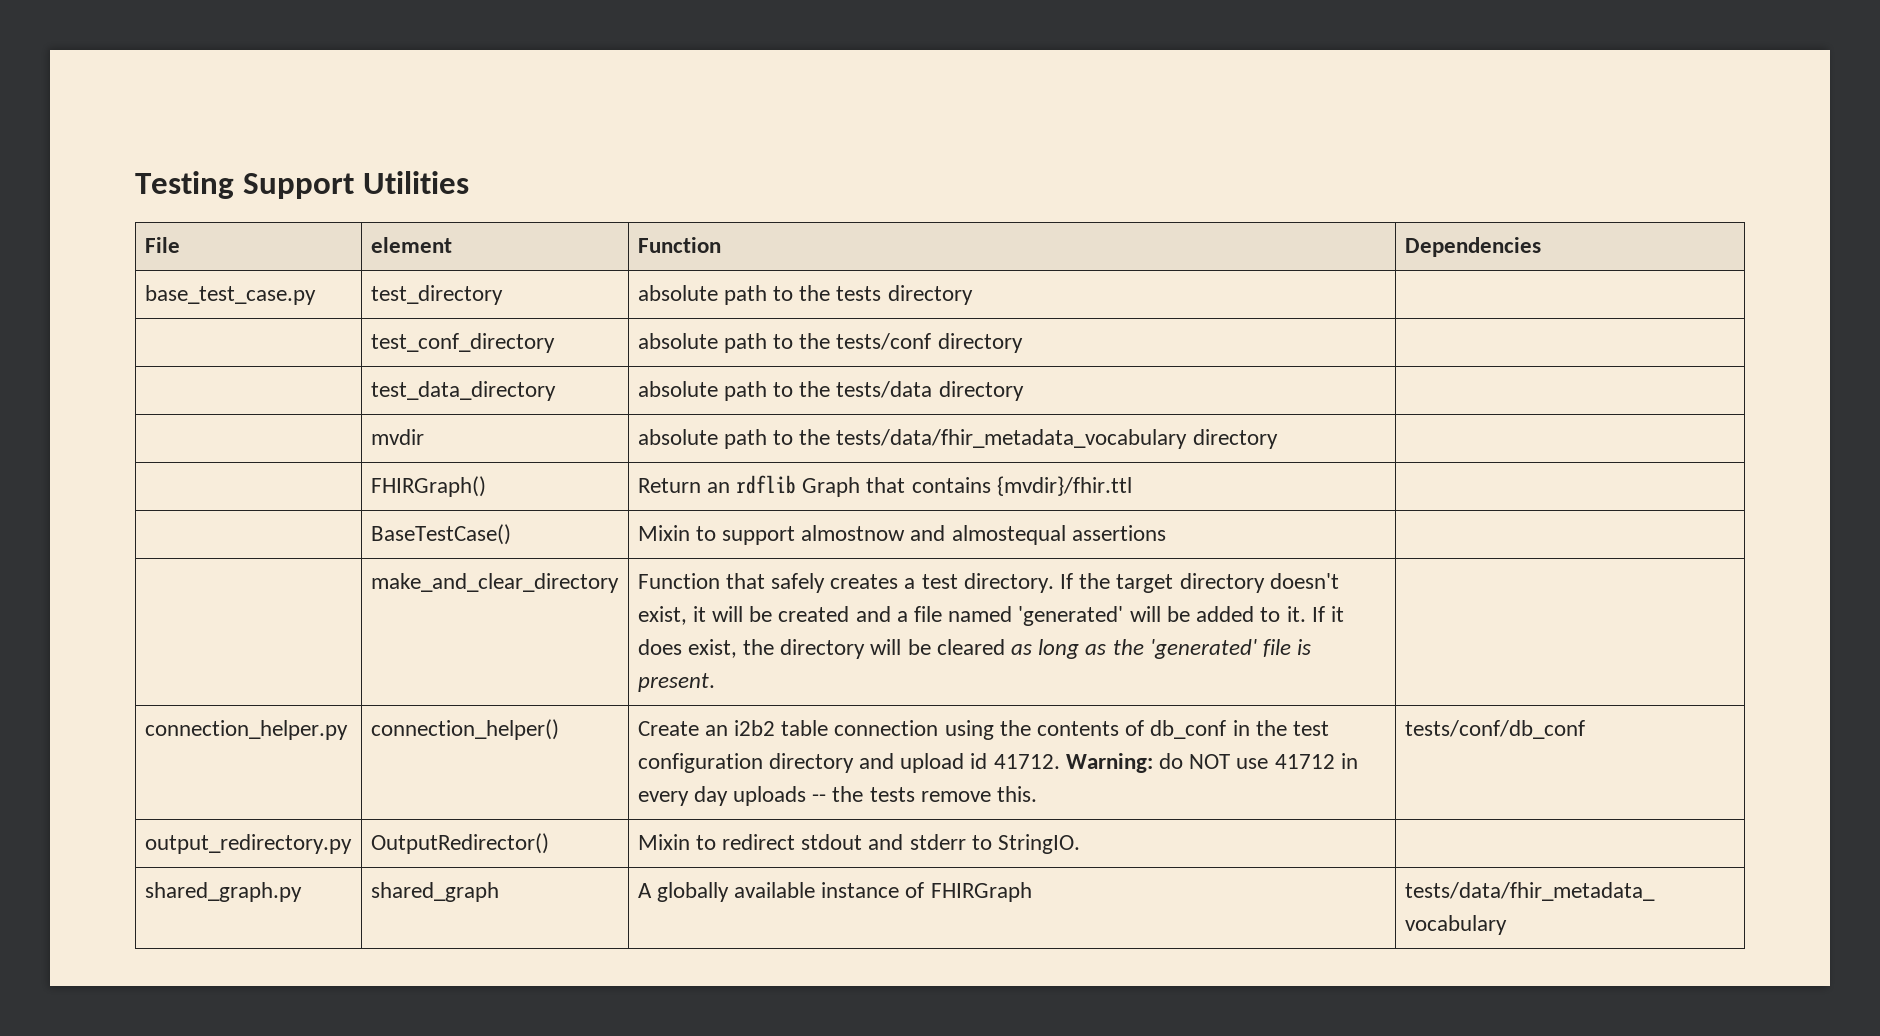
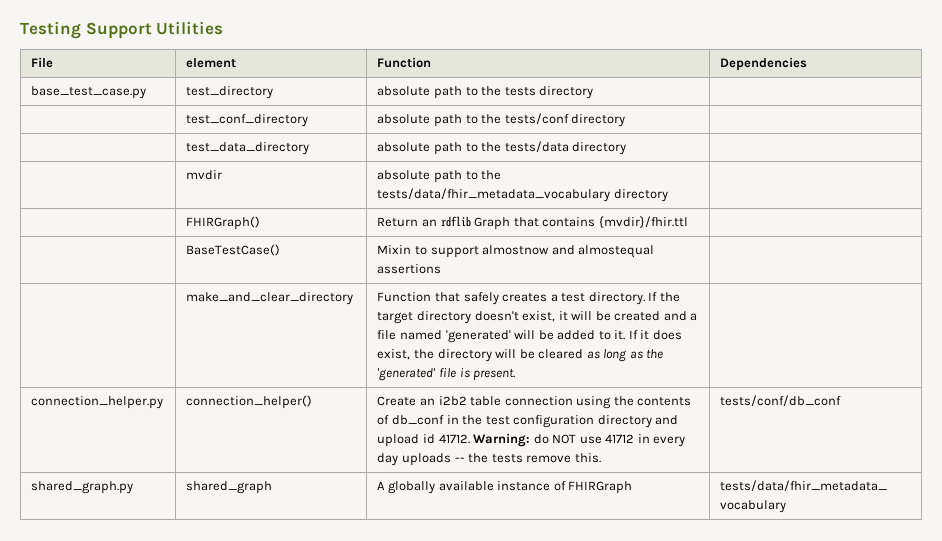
- output_redirectory.py | OutputRedirector() | Mixin to redirect stdout and stderr to StringIO. |

